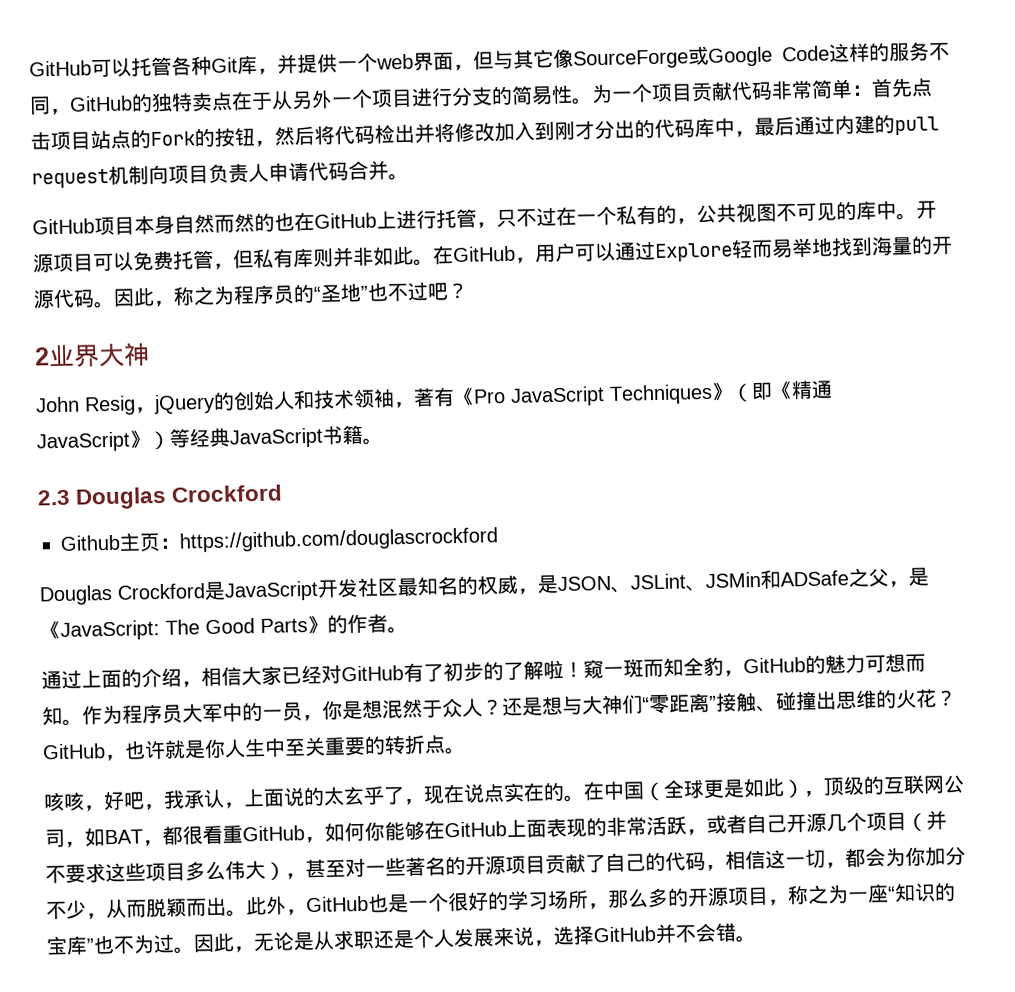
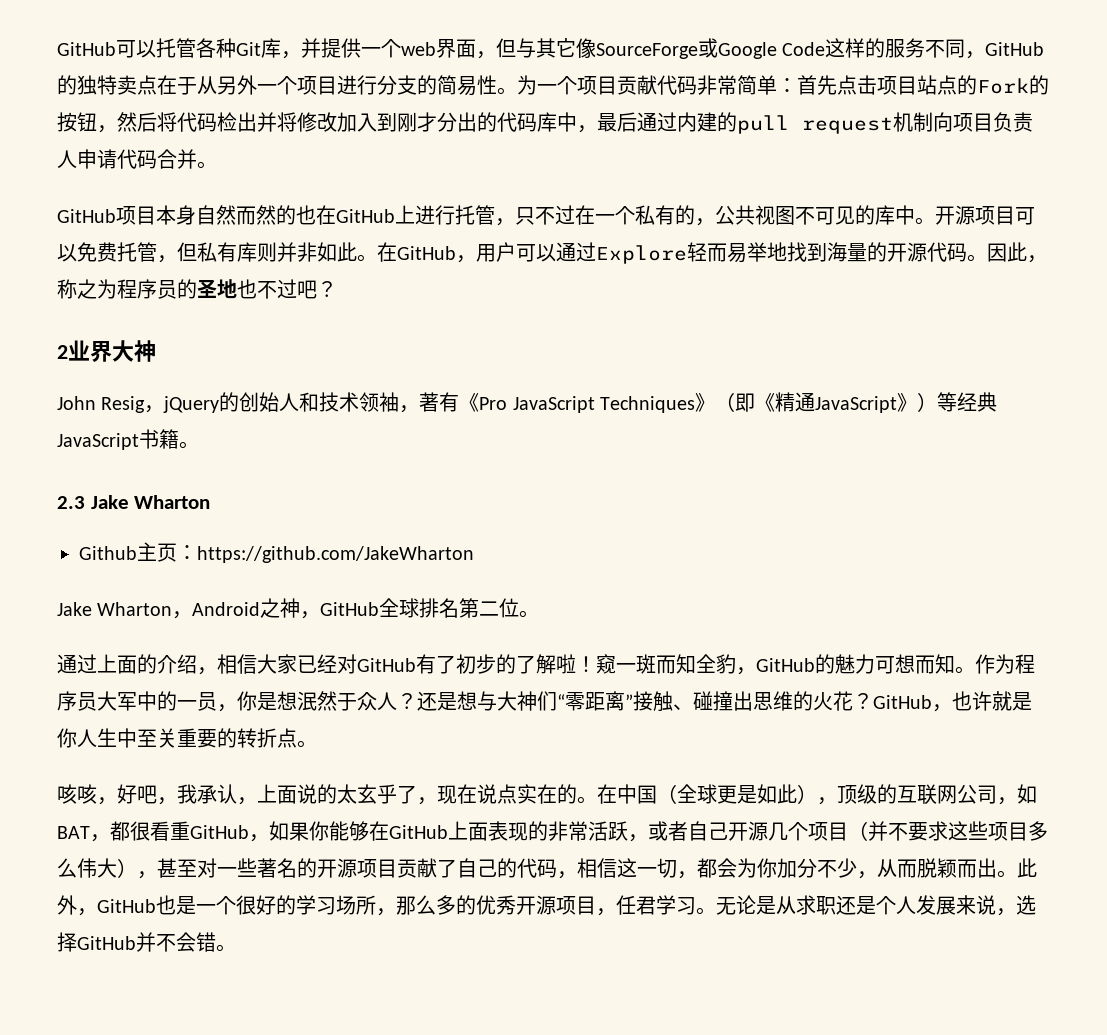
- 因此，称之为程序员的“圣地”也不过吧？
+ 因此，称之为程序员的圣地也不过吧？
- 2.3 Douglas Crockford
+ 2.3 Jake Wharton
- Github主页：https://github.com/douglascrockford
- Douglas Crockford是JavaScript开发社区最知名的权威，是JSON、JSLint、JSMin和ADSafe之父，是《JavaScript: The Good Parts》的作者。
+ Github主页：https://github.com/JakeWharton
+ Jake Wharton，Android之神，GitHub全球排名第二位。
- 在中国（全球更是如此），顶级的互联网公司，如BAT，都很看重GitHub，如何你能够在GitHub上面表现的非常活跃，或者自己开源几个项目（并不要求这些项目多么伟大），甚至对一些著名的开源项目贡献了自己的代码，相信这一切，都会为你加分不少，从而脱颖而出。
+ 在中国（全球更是如此），顶级的互联网公司，如BAT，都很看重GitHub，如果你能够在GitHub上面表现的非常活跃，或者自己开源几个项目（并不要求这些项目多么伟大），甚至对一些著名的开源项目贡献了自己的代码，相信这一切，都会为你加分不少，从而脱颖而出。
- 此外，GitHub也是一个很好的学习场所，那么多的开源项目，称之为一座“知识的宝库”也不为过。因此，无论是从求职还是个人发展来说，选择GitHub并不会错。
+ 此外，GitHub也是一个很好的学习场所，那么多的优秀开源项目，任君学习。无论是从求职还是个人发展来说，选择GitHub并不会错。

